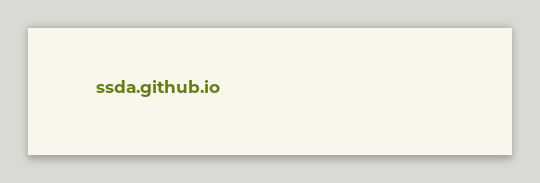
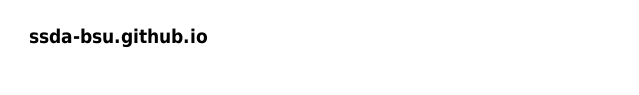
- ssda.github.io
+ ssda-bsu.github.io

